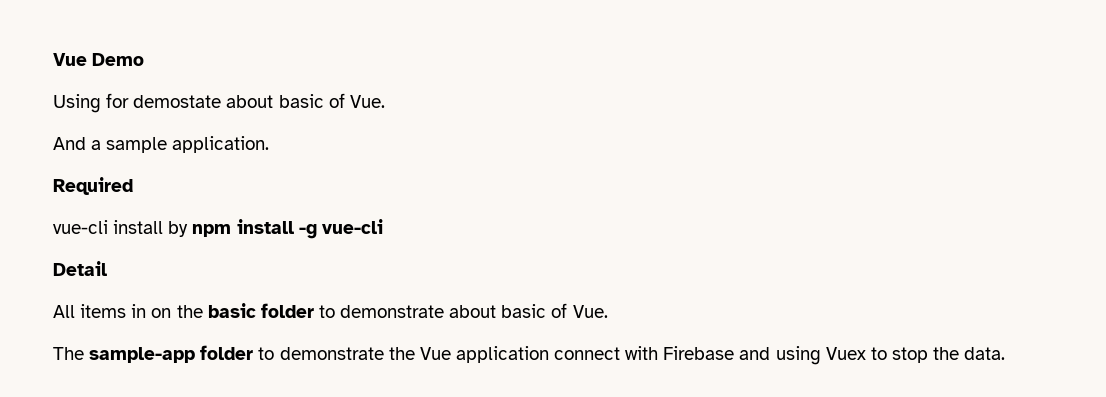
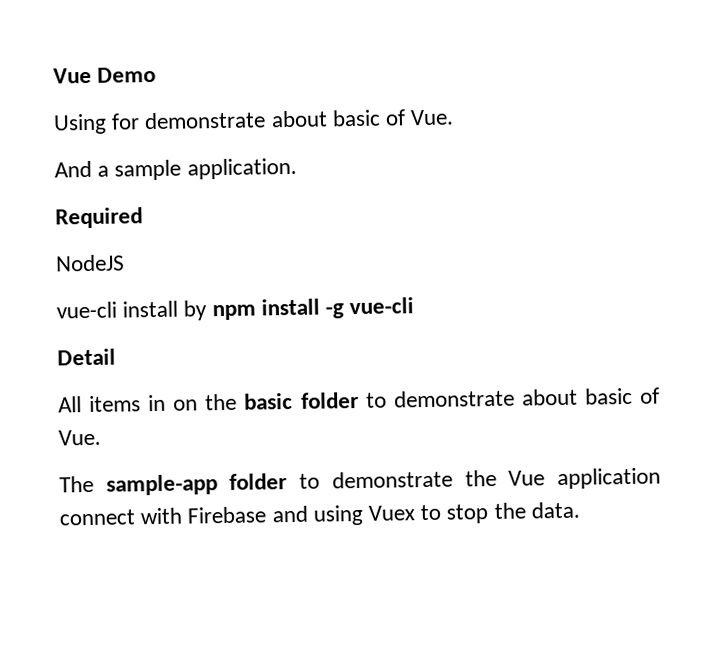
- Using for demostate about basic of Vue.
+ Using for demonstrate about basic of Vue.
+ NodeJS

